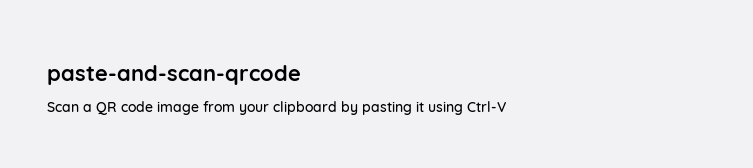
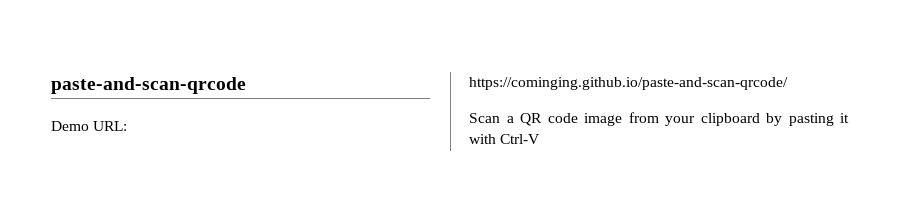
+ Demo URL: https://cominging.github.io/paste-and-scan-qrcode/
- Scan a QR code image from your clipboard by pasting it using Ctrl-V
+ Scan a QR code image from your clipboard by pasting it with Ctrl-V

